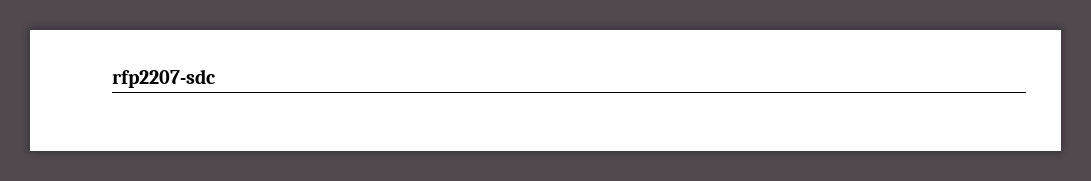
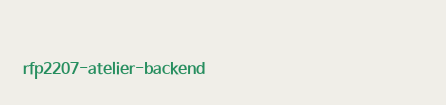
- rfp2207-sdc
+ rfp2207-atelier-backend

